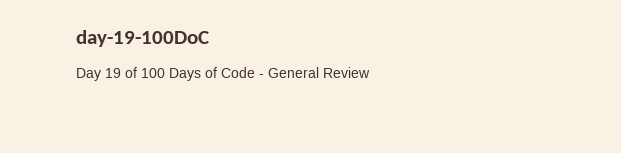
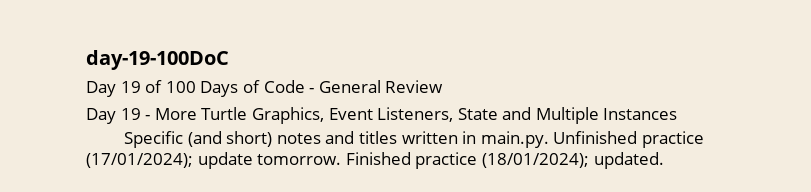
+ Day 19 - More Turtle Graphics, Event Listeners, State and Multiple Instances
+ Specific (and short) notes and titles written in main.py. Unfinished practice (17/01/2024); update tomorrow. Finished practice (18/01/2024); updated.

